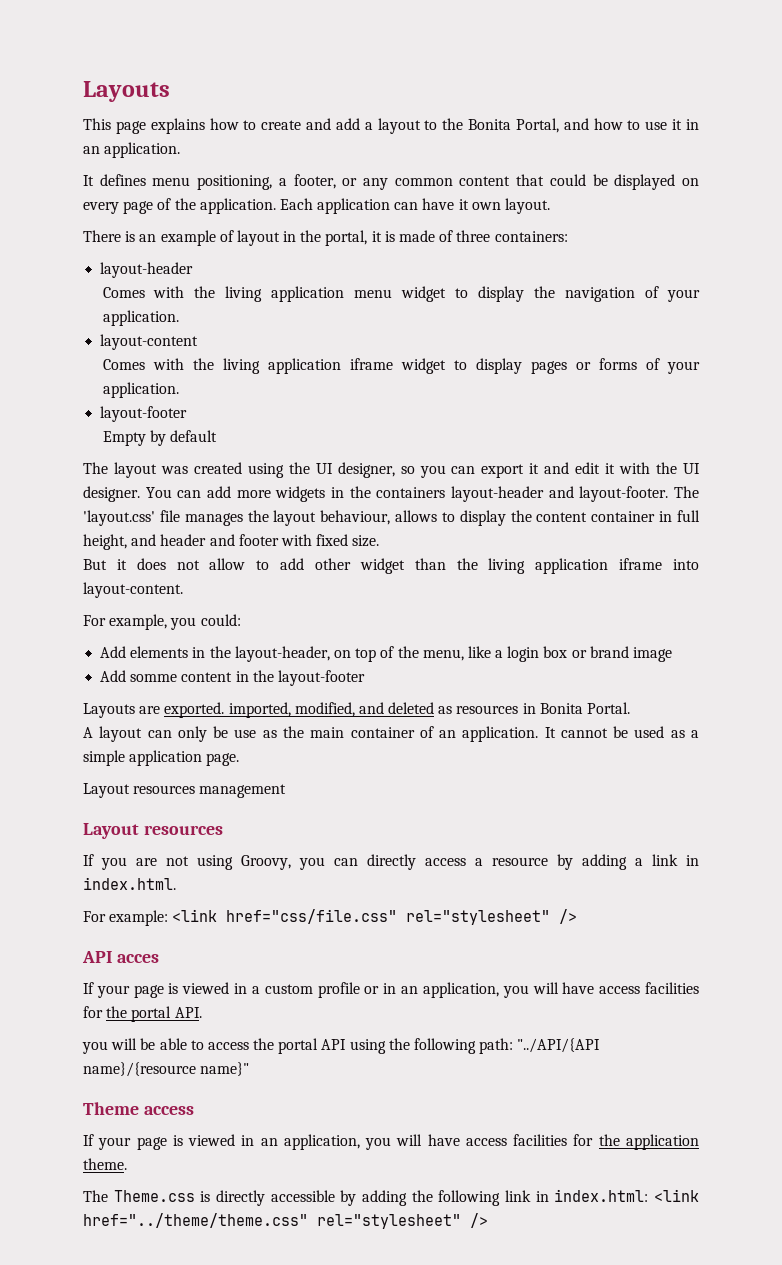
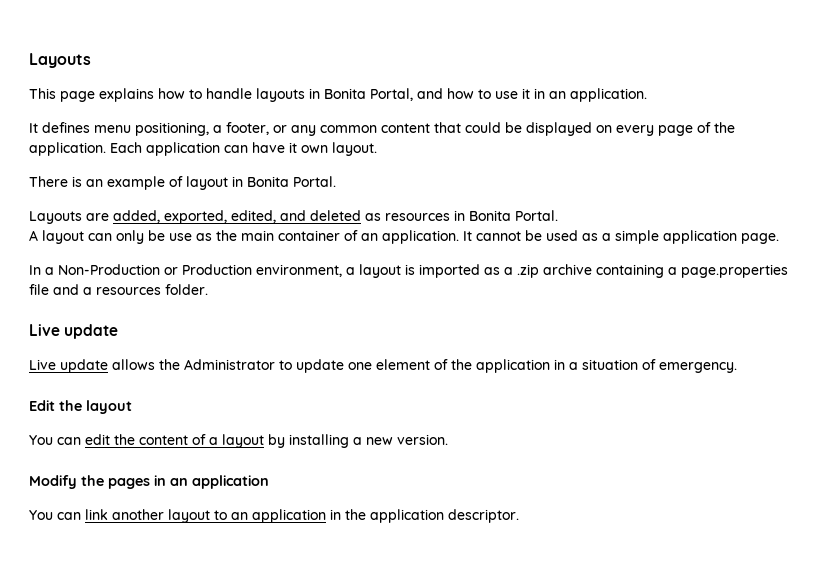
- This page explains how to create and add a layout to the Bonita Portal, and how to use it in an application.
+ This page explains how to handle layouts in Bonita Portal, and how to use it in an application.
- There is an example of layout in the portal, it is made of three containers:
- layout-header
- Comes with the living application menu widget to display the navigation of your application.
- layout-content
- Comes with the living application iframe widget to display pages or forms of your application.
- layout-footer
- Empty by default
- The layout was created using the UI designer, so you can export it and edit it with the UI designer. You can add more widgets in the containers layout-header and layout-footer. The 'layout.css' file manages the layout behaviour, allows to display the content container in full height, and header and footer with fixed size.
- But it does not allow to add other widget than the living application iframe into layout-content.
- For example, you could:
- Add elements in the layout-header, on top of the menu, like a login box or brand image
- Add somme content in the layout-footer
+ There is an example of layout in Bonita Portal.
- Layouts are exported. imported, modified, and deleted as resources in Bonita Portal.
+ Layouts are added, exported, edited, and deleted as resources in Bonita Portal.
- Layout resources management
- Layout resources
- If you are not using Groovy, you can directly access a resource by adding a link in index.html.
- For example: <link href="css/file.css" rel="stylesheet" />
- API acces
- If your page is viewed in a custom profile or in an application, you will have access facilities for the portal API.
- you will be able to access the portal API using the following path: "../API/{API name}/{resource name}"
- Theme access
- If your page is viewed in an application, you will have access facilities for the application theme.
- The Theme.css is directly accessible by adding the following link in index.html: <link href="../theme/theme.css" rel="stylesheet" />
+ In a Non-Production or Production environment, a layout is imported as a .zip archive containing a page.properties file and a resources folder.
+ Live update
+ Live update allows the Administrator to update one element of the application in a situation of emergency.
+ Edit the layout
+ You can edit the content of a layout by installing a new version.
+ Modify the pages in an application
+ You can link another layout to an application in the application descriptor.

